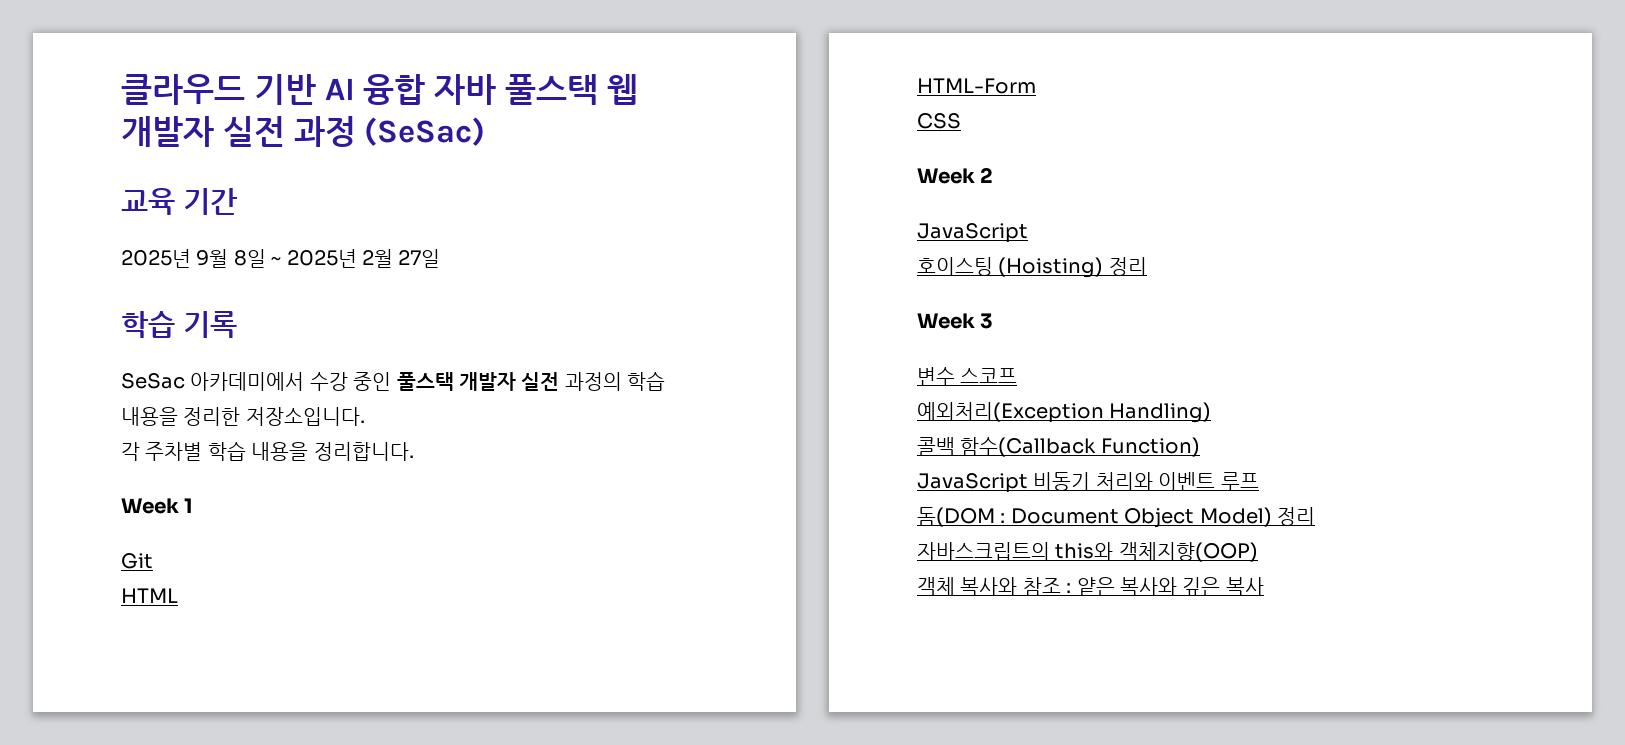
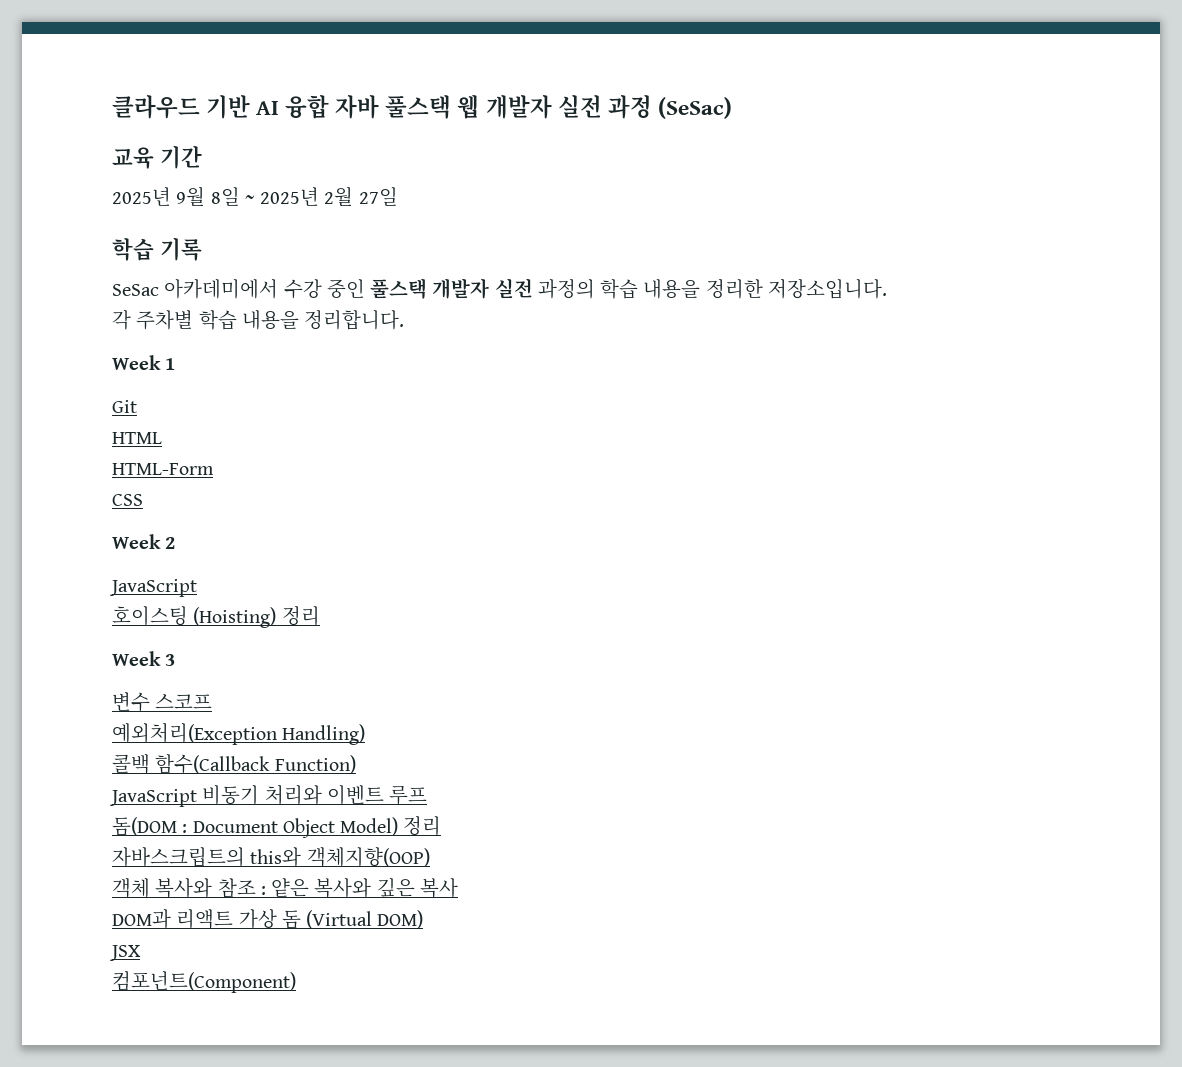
+ DOM과 리액트 가상 돔 (Virtual DOM)
+ JSX
+ 컴포넌트(Component)

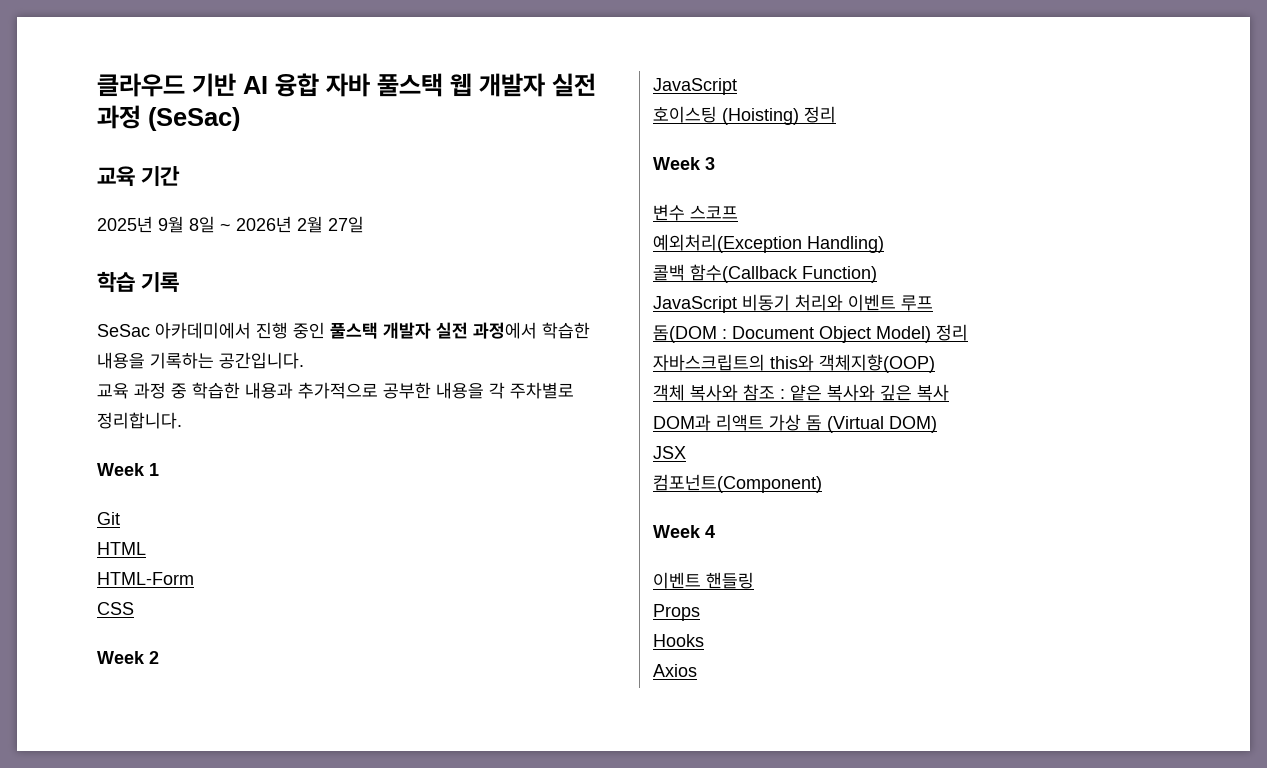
- 2025년 9월 8일 ~ 2025년 2월 27일
+ 2025년 9월 8일 ~ 2026년 2월 27일
- SeSac 아카데미에서 수강 중인 풀스택 개발자 실전 과정의 학습 내용을 정리한 저장소입니다.
- 각 주차별 학습 내용을 정리합니다.
+ SeSac 아카데미에서 진행 중인 풀스택 개발자 실전 과정에서 학습한 내용을 기록하는 공간입니다.
+ 교육 과정 중 학습한 내용과 추가적으로 공부한 내용을 각 주차별로 정리합니다.
+ Week 4
+ 이벤트 핸들링
+ Props
+ Hooks
+ Axios

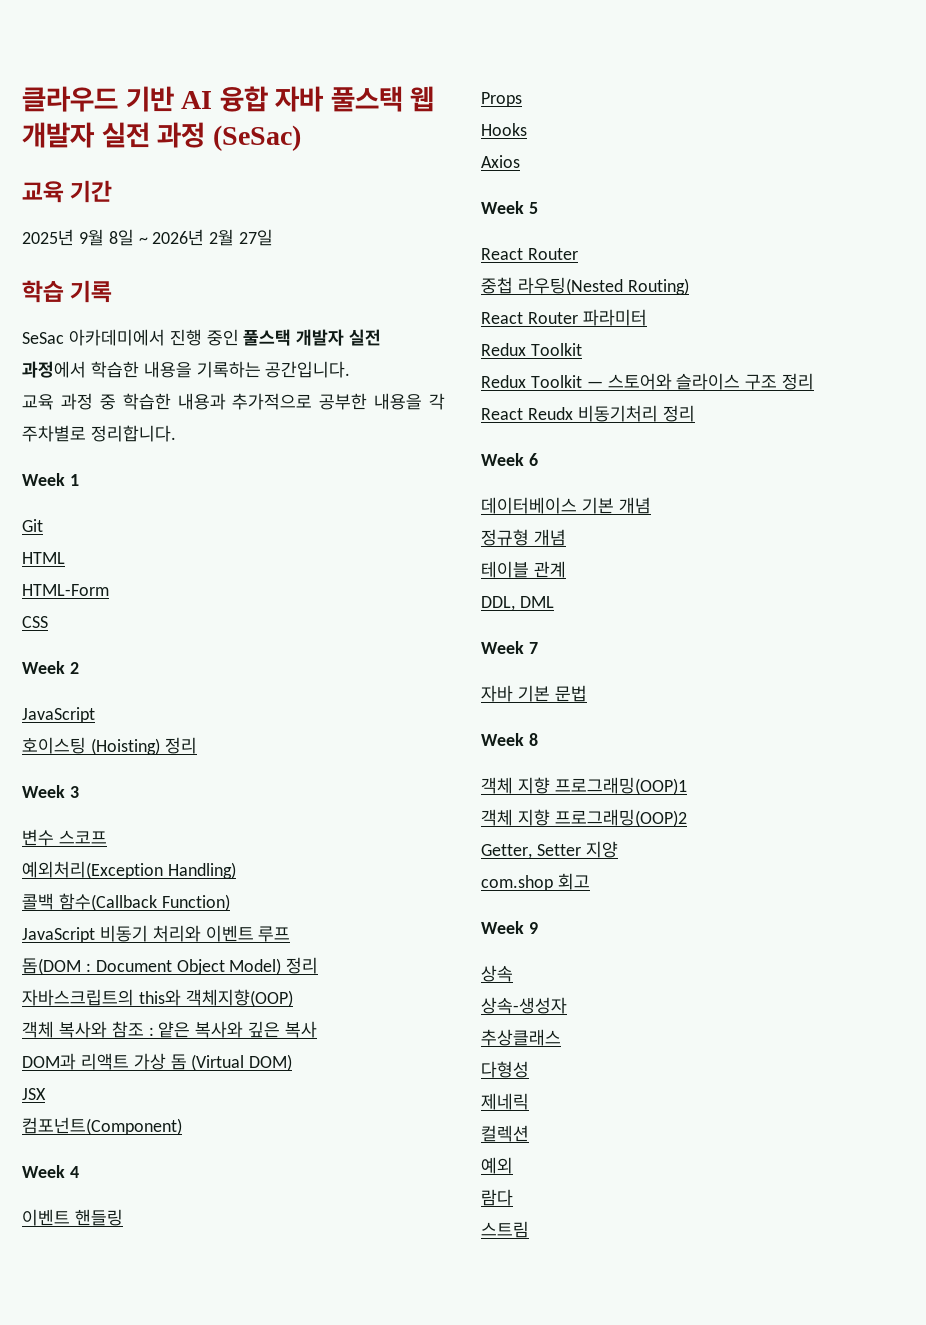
+ Week 5
+ React Router
+ 중첩 라우팅(Nested Routing)
+ React Router 파라미터
+ Redux Toolkit
+ Redux Toolkit — 스토어와 슬라이스 구조 정리
+ React Reudx 비동기처리 정리
+ Week 6
+ 데이터베이스 기본 개념
+ 정규형 개념
+ 테이블 관계
+ DDL, DML
+ Week 7
+ 자바 기본 문법
+ Week 8
+ 객체 지향 프로그래밍(OOP)1
+ 객체 지향 프로그래밍(OOP)2
+ Getter, Setter 지양
+ com.shop 회고
+ Week 9
+ 상속
+ 상속-생성자
+ 추상클래스
+ 다형성
+ 제네릭
+ 컬렉션
+ 예외
+ 람다
+ 스트림

